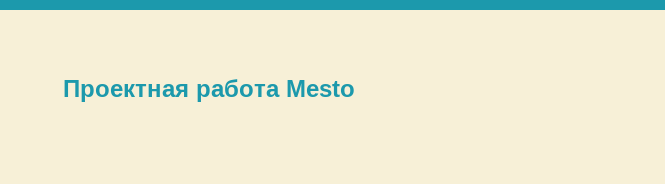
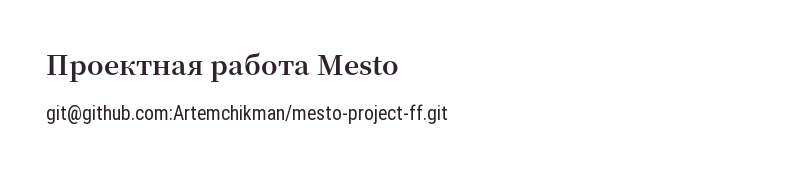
+ git@github.com:Artemchikman/mesto-project-ff.git

